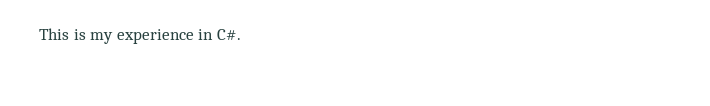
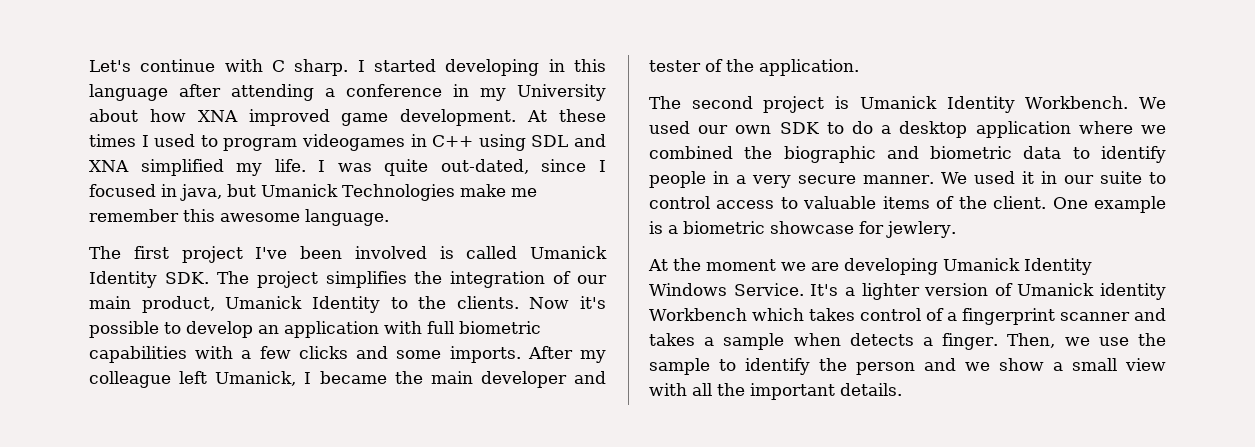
- This is my experience in C#.
+ Let's continue with C sharp. I started developing in this language after attending a conference in my University about how XNA improved game development. At these times I used to program videogames in C++ using SDL and XNA simplified my life. I was quite out-dated, since I focused in java, but Umanick Technologies make me remember this awesome language.
+ The first project I've been involved is called Umanick Identity SDK. The project simplifies the integration of our main product, Umanick Identity to the clients. Now it's possible to develop an application with full biometric capabilities with a few clicks and some imports. After my colleague left Umanick, I became the main developer and tester of the application.
+ The second project is Umanick Identity Workbench. We used our own SDK to do a desktop application where we combined the biographic and biometric data to identify people in a very secure manner. We used it in our suite to control access to valuable items of the client. One example is a biometric showcase for jewlery.
+ At the moment we are developing Umanick Identity Windows Service. It's a lighter version of Umanick identity Workbench which takes control of a fingerprint scanner and takes a sample when detects a finger. Then, we use the sample to identify the person and we show a small view with all the important details.

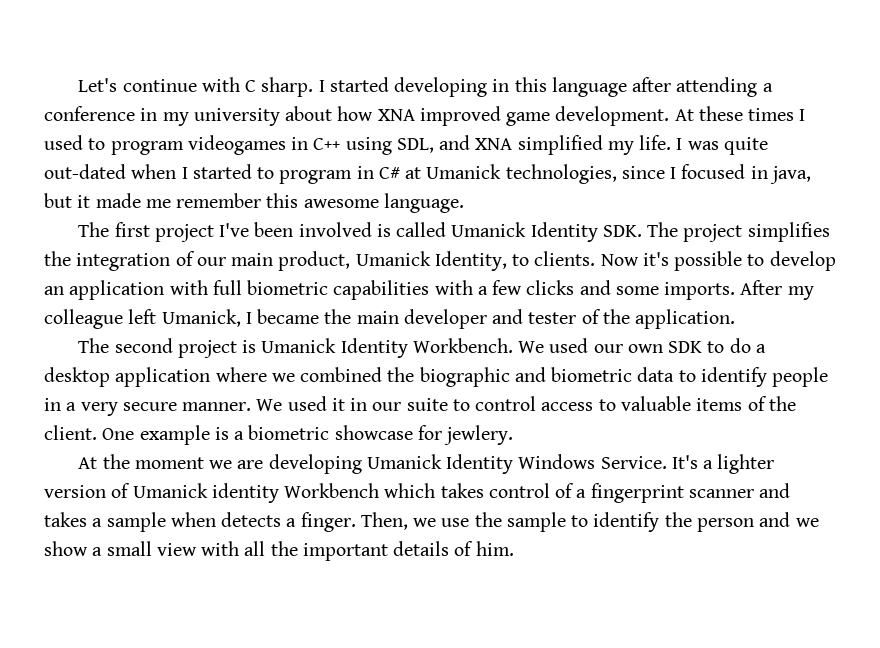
- I started developing in this language after attending a conference in my University about how XNA improved game development.
+ I started developing in this language after attending a conference in my university about how XNA improved game development.
- At these times I used to program videogames in C++ using SDL and XNA simplified my life.
+ At these times I used to program videogames in C++ using SDL, and XNA simplified my life.
- I was quite out-dated, since I focused in java, but Umanick Technologies make me remember this awesome language.
+ I was quite out-dated when I started to program in C# at Umanick technologies, since I focused in java, but it made me remember this awesome language.
- The first project I've been involved is called Umanick Identity SDK. The project simplifies the integration of our main product, Umanick Identity to the clients.
+ The first project I've been involved is called Umanick Identity SDK. The project simplifies the integration of our main product, Umanick Identity, to clients.
- Then, we use the sample to identify the person and we show a small view with all the important details.
+ Then, we use the sample to identify the person and we show a small view with all the important details of him.

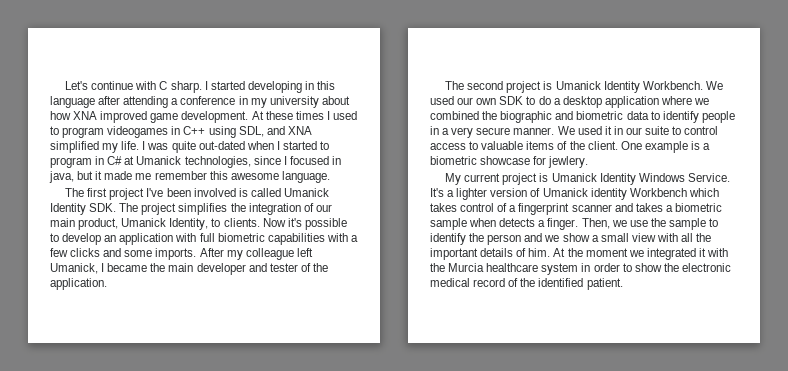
- At the moment we are developing Umanick Identity Windows Service.
+ My current project is Umanick Identity Windows Service.
- It's a lighter version of Umanick identity Workbench which takes control of a fingerprint scanner and takes a sample when detects a finger.
+ It's a lighter version of Umanick identity Workbench which takes control of a fingerprint scanner and takes a biometric sample when detects a finger.
+ At the moment we integrated it with the Murcia healthcare system in order to show the electronic medical record of the identified patient.

